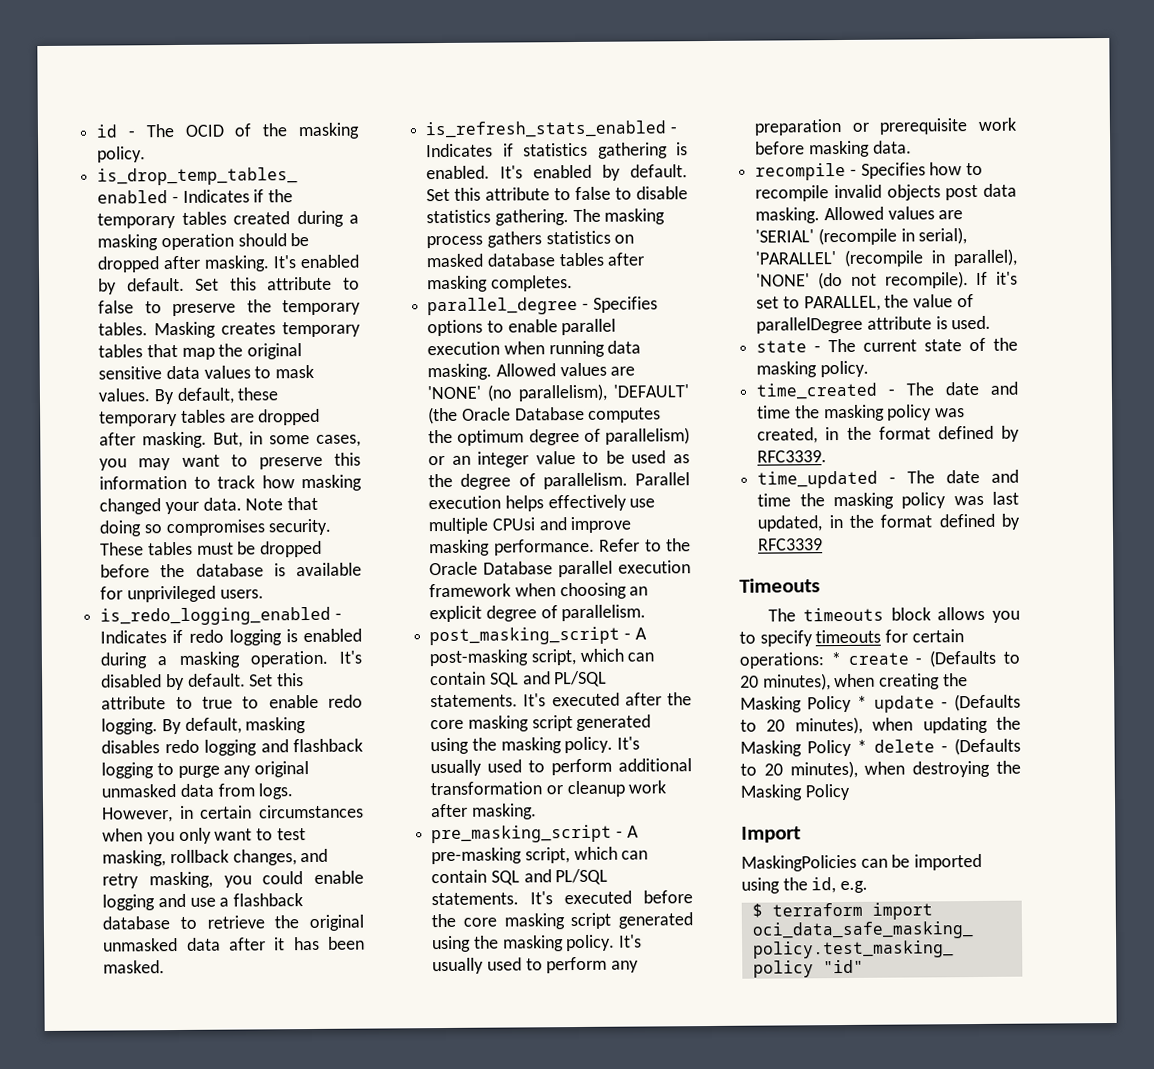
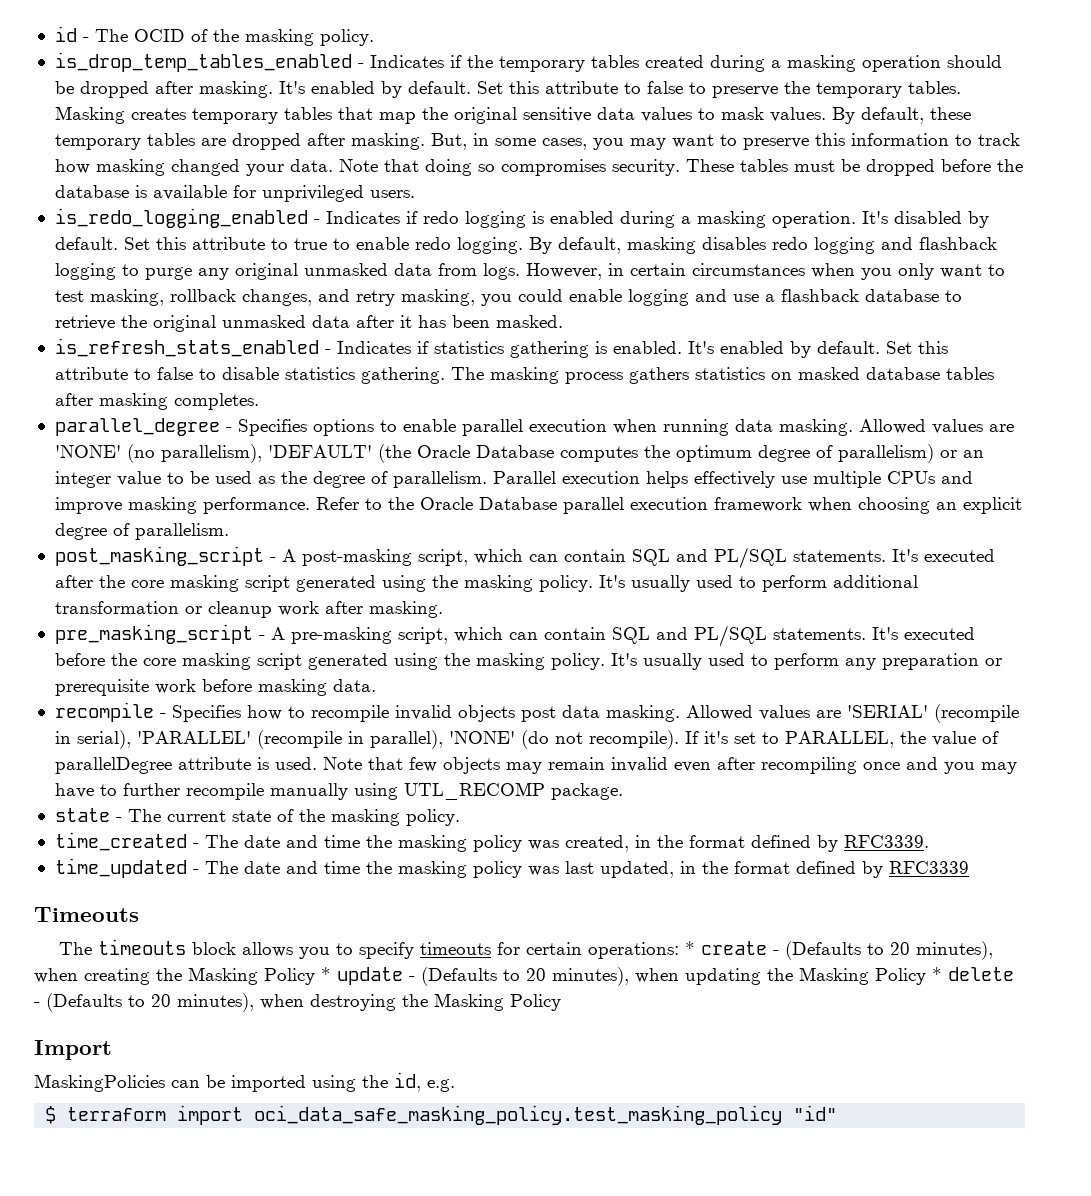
- Parallel execution helps effectively use multiple CPUsi and improve masking performance.
+ Parallel execution helps effectively use multiple CPUs and improve masking performance.
+ Note that few objects may remain invalid even after recompiling once and you may have to further recompile manually using UTL_RECOMP package.

